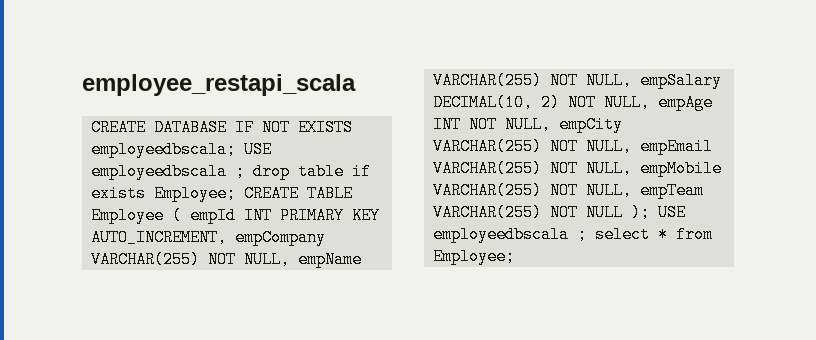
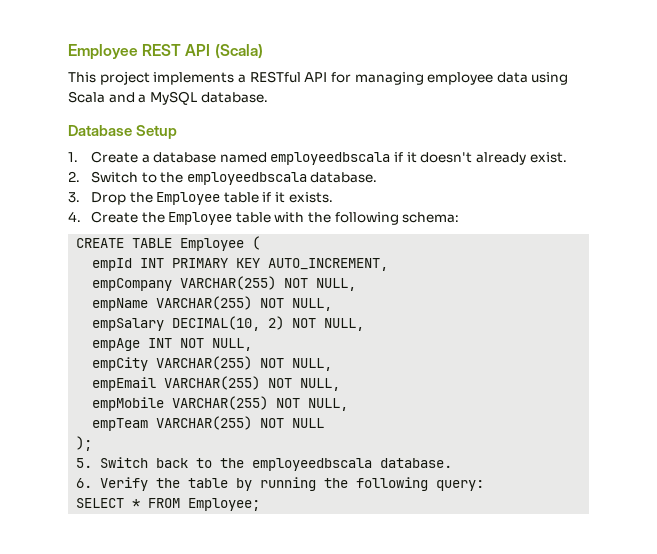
- employee_restapi_scala
- CREATE DATABASE IF NOT EXISTS employeedbscala; USE employeedbscala ; drop table if exists Employee; CREATE TABLE Employee ( empId INT PRIMARY KEY AUTO_INCREMENT, empCompany VARCHAR(255) NOT NULL, empName VARCHAR(255) NOT NULL, empSalary DECIMAL(10, 2) NOT NULL, empAge INT NOT NULL, empCity VARCHAR(255) NOT NULL, empEmail VARCHAR(255) NOT NULL, empMobile VARCHAR(255) NOT NULL, empTeam VARCHAR(255) NOT NULL ); USE employeedbscala ; select * from Employee;
+ Employee REST API (Scala)
+ This project implements a RESTful API for managing employee data using Scala and a MySQL database.
+ Database Setup
+ 1. Create a database named employeedbscala if it doesn't already exist.
+ 2. Switch to the employeedbscala database.
+ 3. Drop the Employee table if it exists.
+ 4. Create the Employee table with the following schema:
+ CREATE TABLE Employee (
+ empId INT PRIMARY KEY AUTO_INCREMENT,
+ empCompany VARCHAR(255) NOT NULL,
+ empName VARCHAR(255) NOT NULL,
+ empSalary DECIMAL(10, 2) NOT NULL,
+ empAge INT NOT NULL,
+ empCity VARCHAR(255) NOT NULL,
+ empEmail VARCHAR(255) NOT NULL,
+ empMobile VARCHAR(255) NOT NULL,
+ empTeam VARCHAR(255) NOT NULL
+ );
+ 5. Switch back to the employeedbscala database.
+ 6. Verify the table by running the following query:
+ SELECT * FROM Employee;

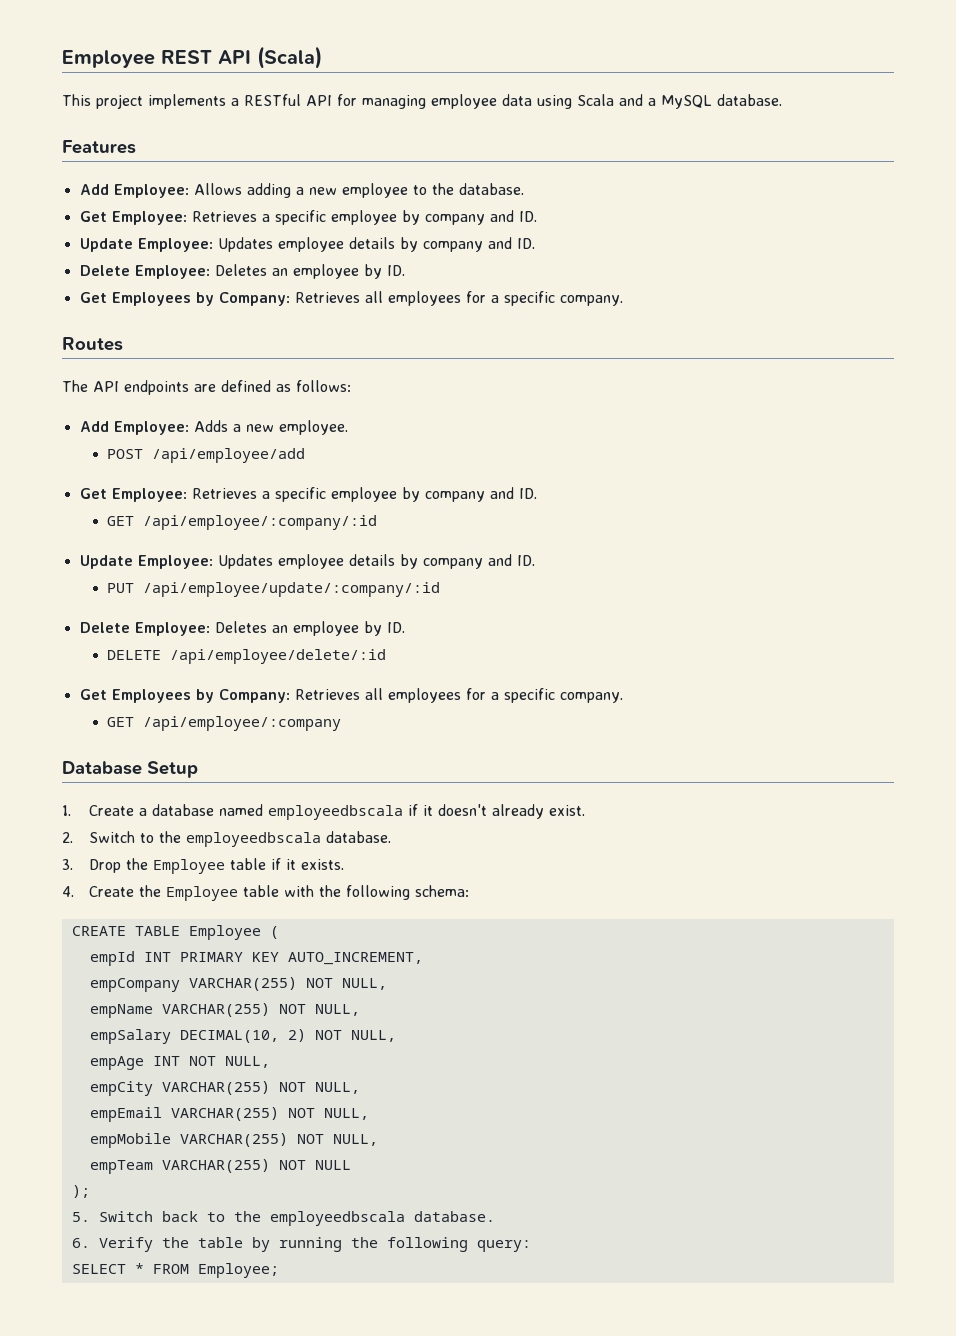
+ Features
+ Add Employee: Allows adding a new employee to the database.
+ Get Employee: Retrieves a specific employee by company and ID.
+ Update Employee: Updates employee details by company and ID.
+ Delete Employee: Deletes an employee by ID.
+ Get Employees by Company: Retrieves all employees for a specific company.
+ Routes
+ The API endpoints are defined as follows:
+ Add Employee: Adds a new employee.
+ POST /api/employee/add
+ Get Employee: Retrieves a specific employee by company and ID.
+ GET /api/employee/:company/:id
+ Update Employee: Updates employee details by company and ID.
+ PUT /api/employee/update/:company/:id
+ Delete Employee: Deletes an employee by ID.
+ DELETE /api/employee/delete/:id
+ Get Employees by Company: Retrieves all employees for a specific company.
+ GET /api/employee/:company

